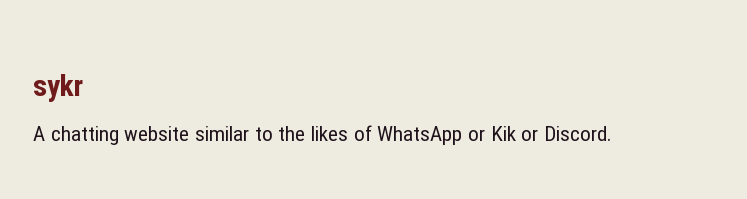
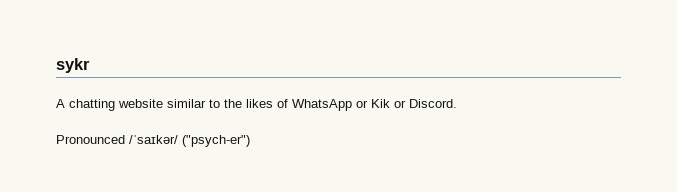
+ Pronounced /ˈsaɪkər/ ("psych-er")

